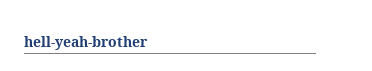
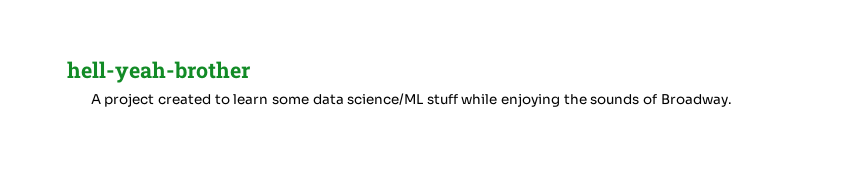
+ A project created to learn some data science/ML stuff while enjoying the sounds of Broadway.

